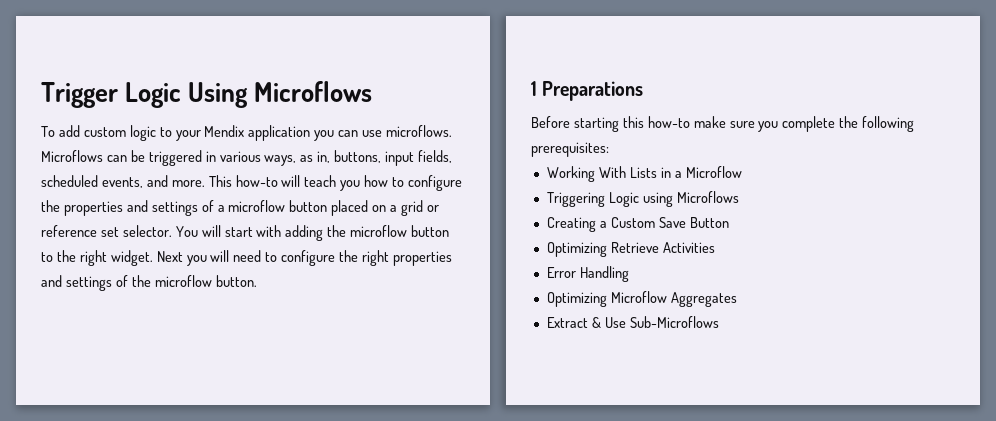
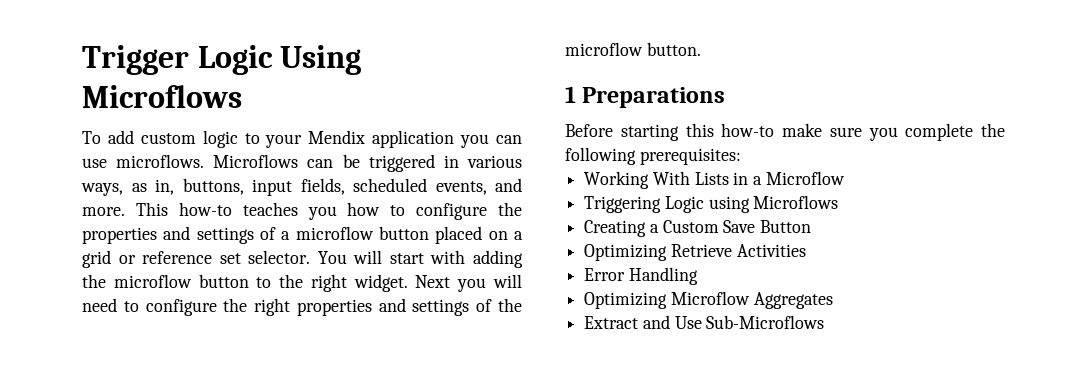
- This how-to will teach you how to configure the properties and settings of a microflow button placed on a grid or reference set selector.
+ This how-to teaches you how to configure the properties and settings of a microflow button placed on a grid or reference set selector.
- Extract & Use Sub-Microflows
+ Extract and Use Sub-Microflows

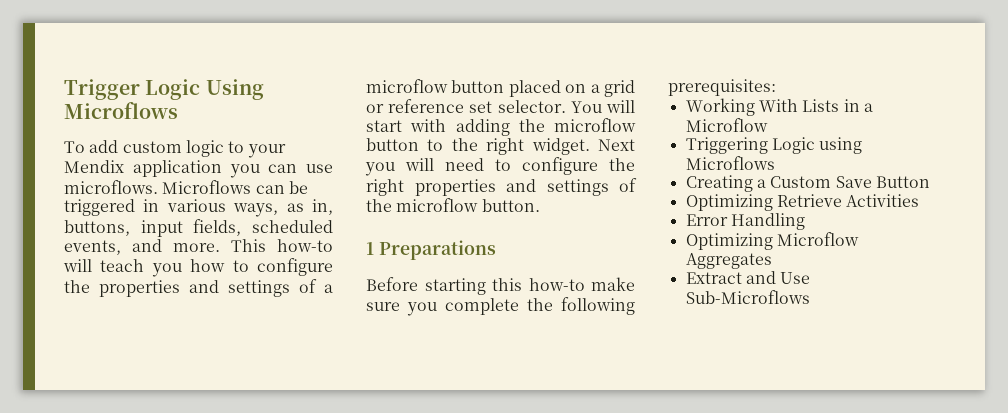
- This how-to teaches you how to configure the properties and settings of a microflow button placed on a grid or reference set selector.
+ This how-to will teach you how to configure the properties and settings of a microflow button placed on a grid or reference set selector.

